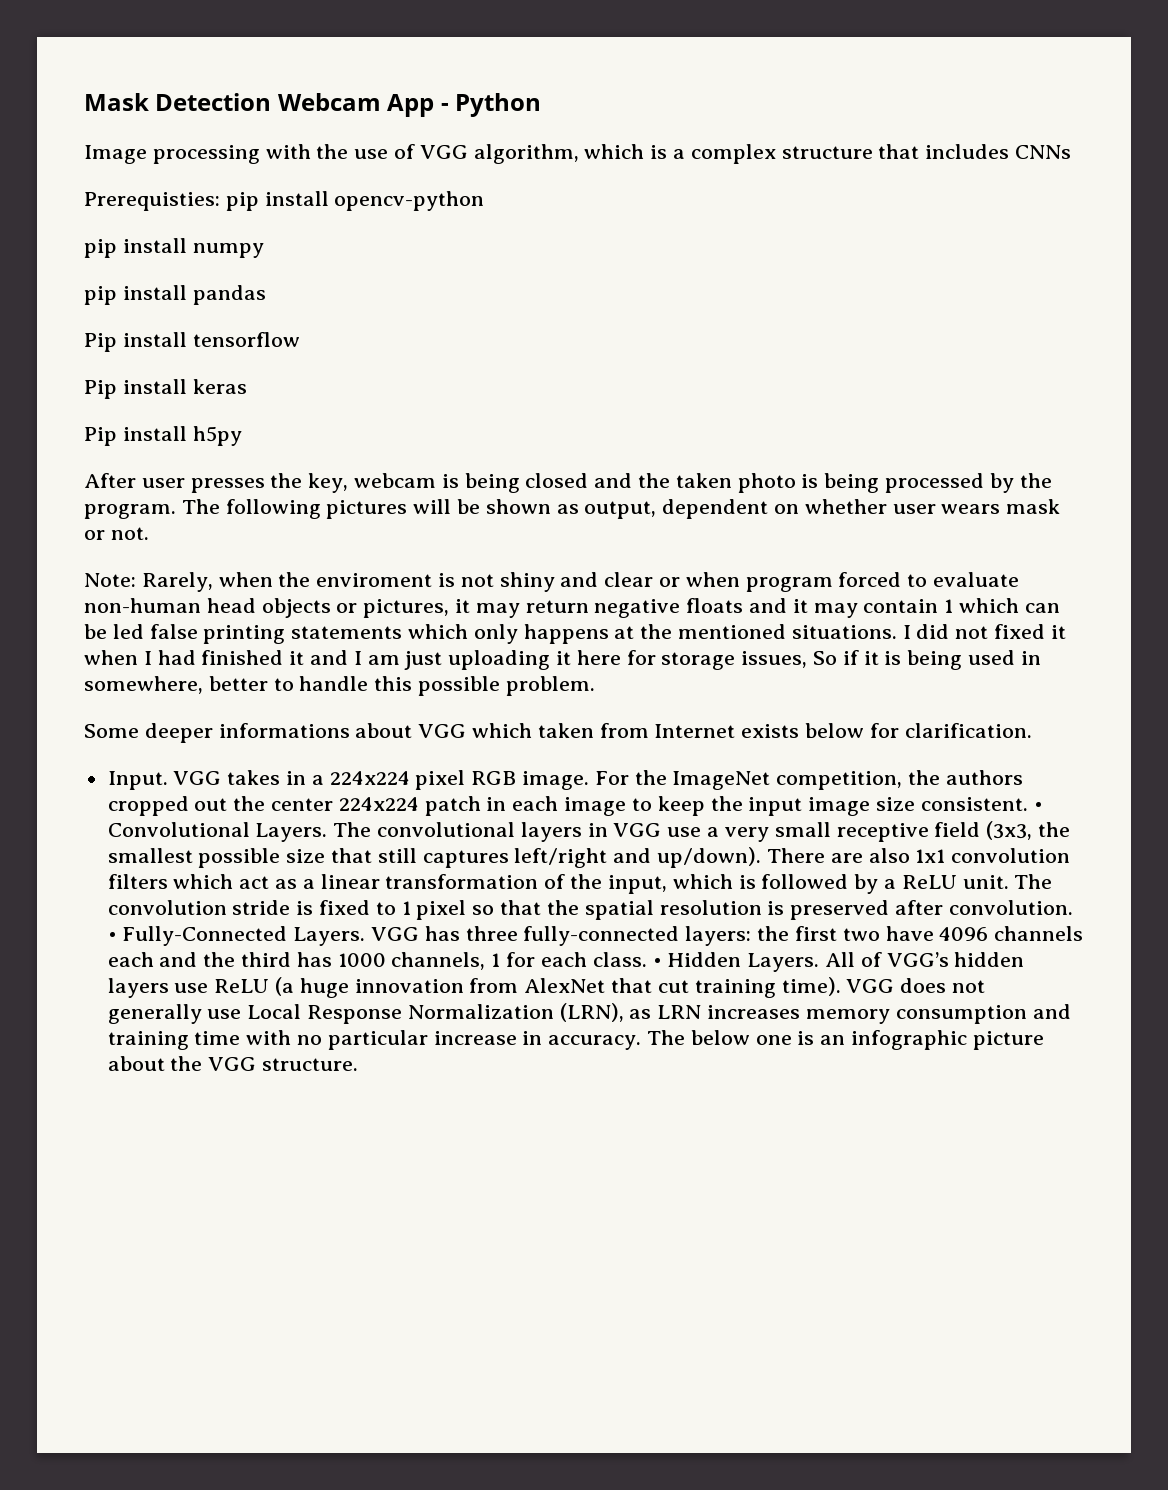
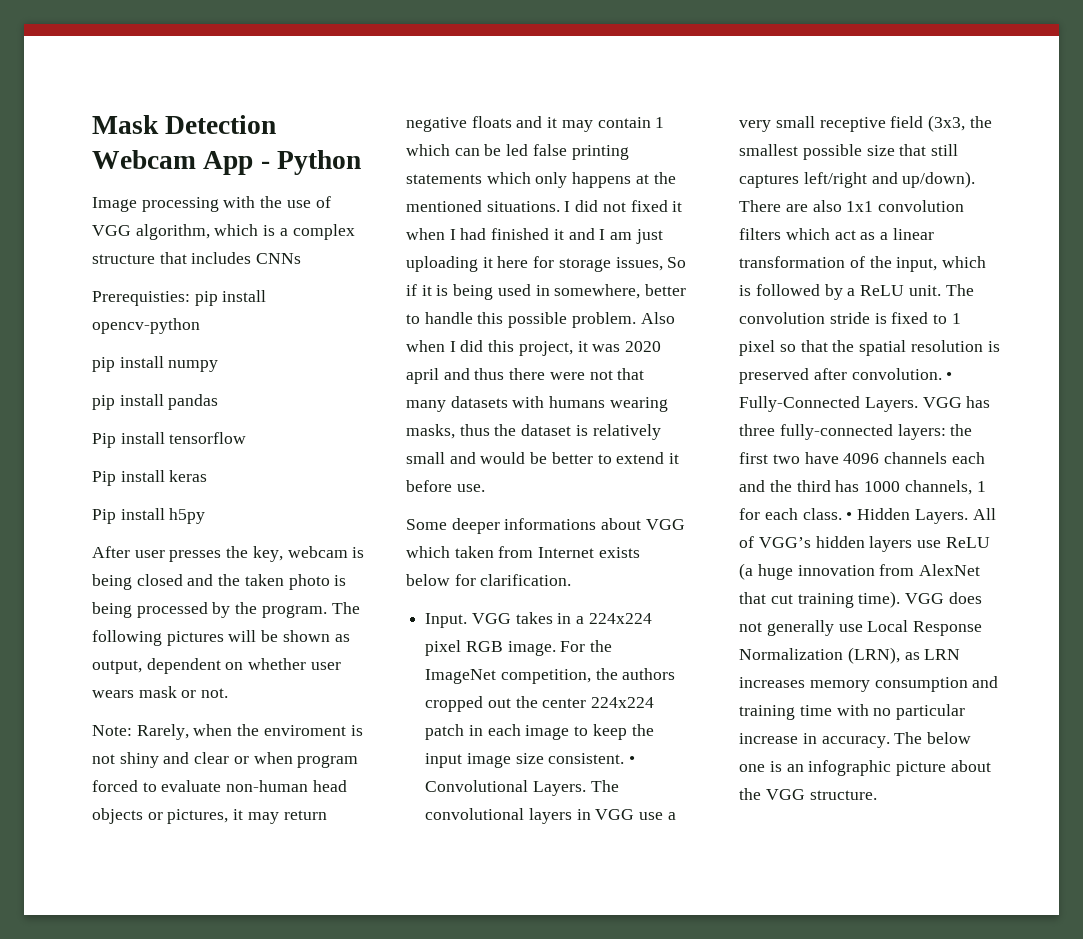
+ Also when I did this project, it was 2020 april and thus there were not that many datasets with humans wearing masks, thus the dataset is relatively small and would be better to extend it before use.

